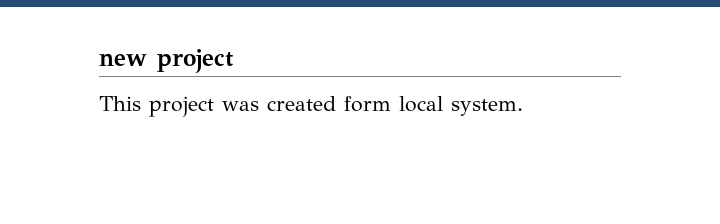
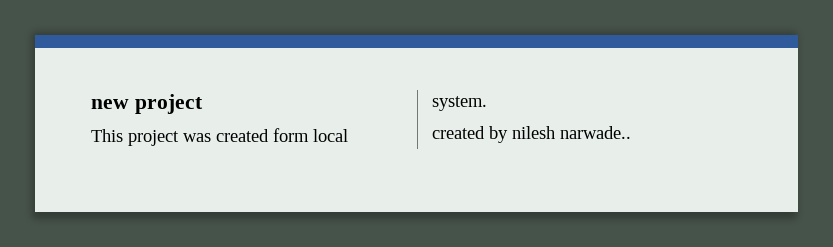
+ created by nilesh narwade..

